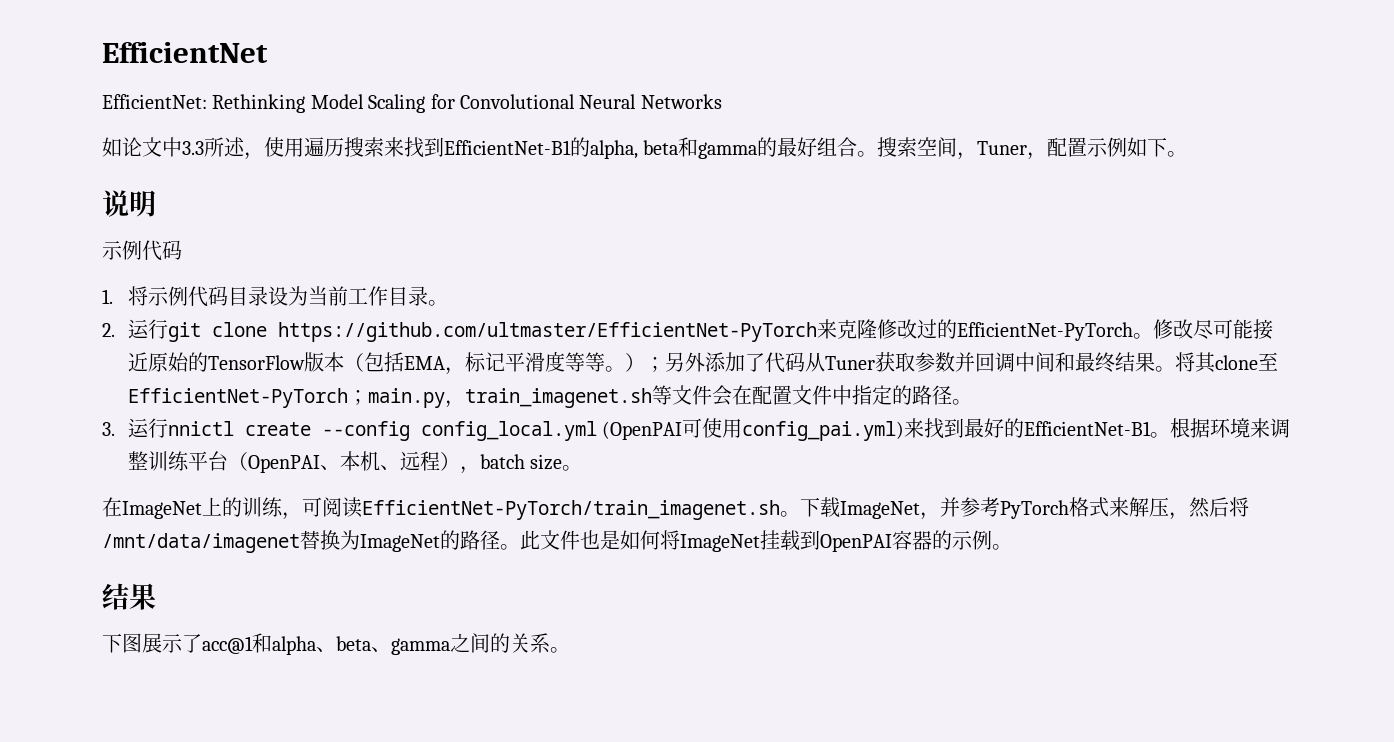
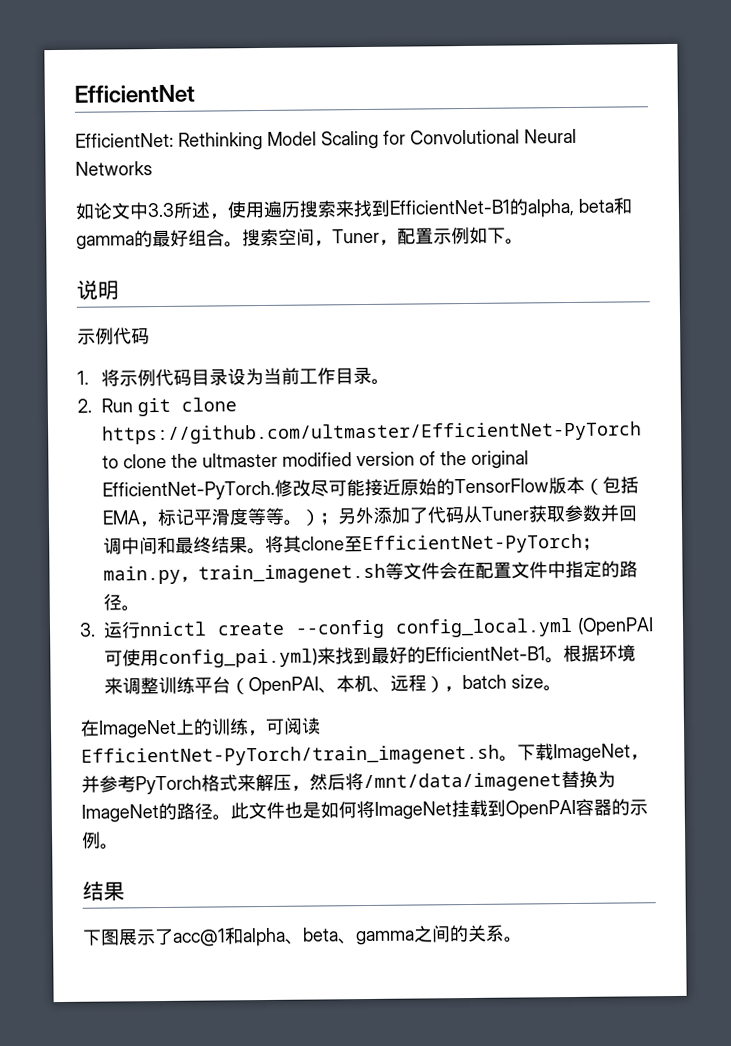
- 2.运行git clone https://github.com/ultmaster/EfficientNet-PyTorch来克隆修改过的EfficientNet-PyTorch。
+ 2. Run git clone https://github.com/ultmaster/EfficientNet-PyTorch to clone the ultmaster modified version of the original EfficientNet-PyTorch.

